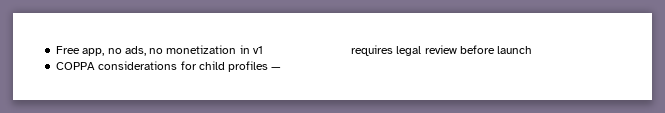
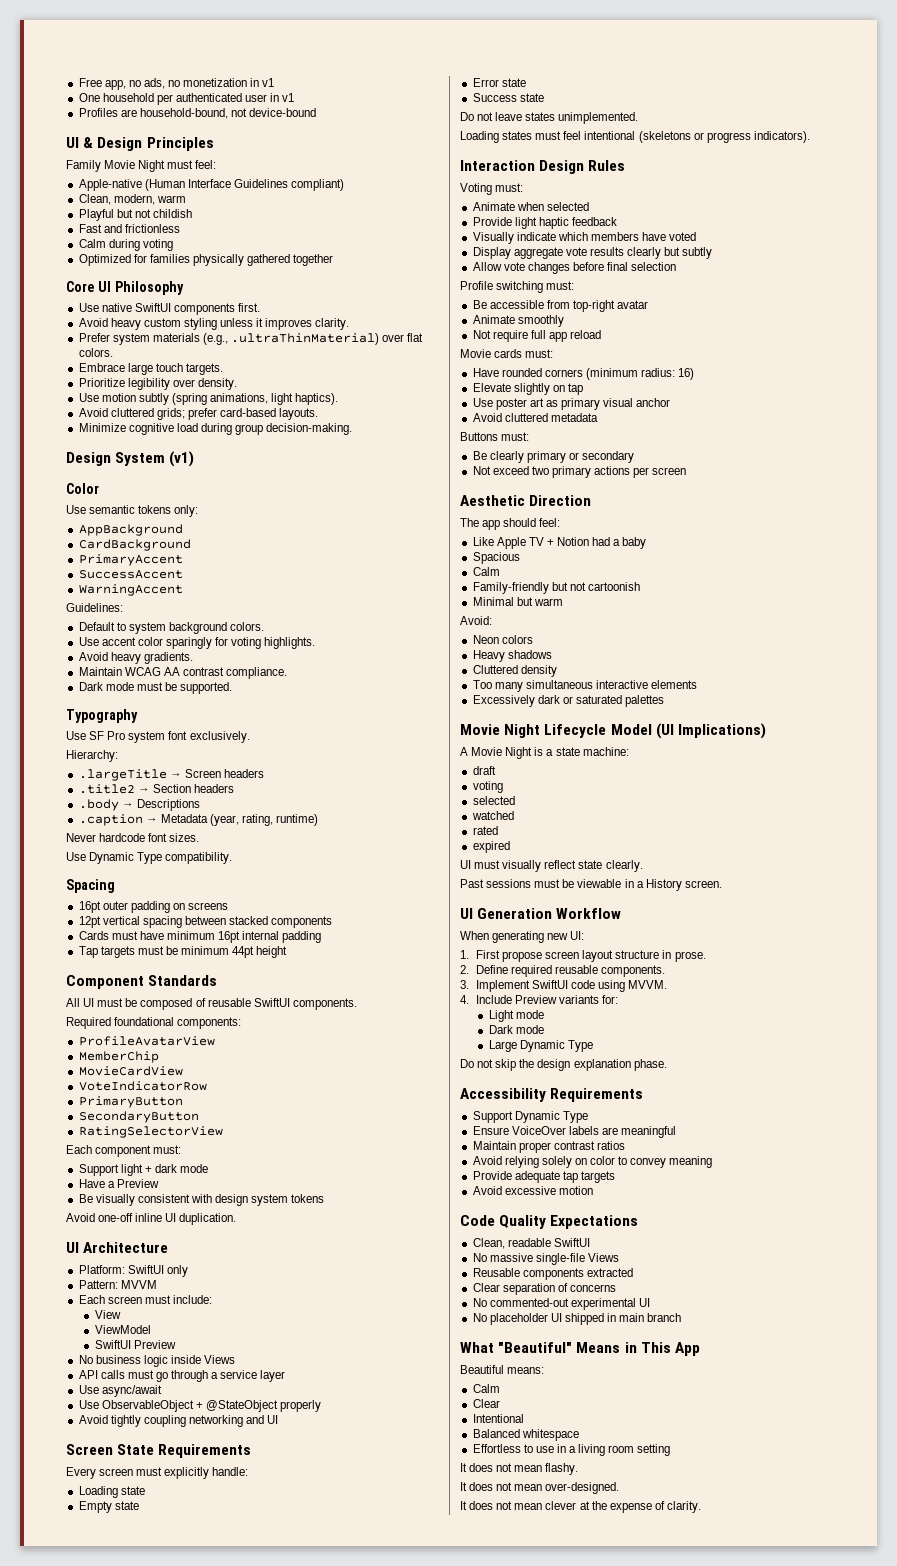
- COPPA considerations for child profiles — requires legal review before launch
+ One household per authenticated user in v1
+ Profiles are household-bound, not device-bound
+ UI & Design Principles
+ Family Movie Night must feel:
+ Apple-native (Human Interface Guidelines compliant)
+ Clean, modern, warm
+ Playful but not childish
+ Fast and frictionless
+ Calm during voting
+ Optimized for families physically gathered together
+ Core UI Philosophy
+ Use native SwiftUI components first.
+ Avoid heavy custom styling unless it improves clarity.
+ Prefer system materials (e.g., .ultraThinMaterial) over flat colors.
+ Embrace large touch targets.
+ Prioritize legibility over density.
+ Use motion subtly (spring animations, light haptics).
+ Avoid cluttered grids; prefer card-based layouts.
+ Minimize cognitive load during group decision-making.
+ Design System (v1)
+ Color
+ Use semantic tokens only:
+ AppBackground
+ CardBackground
+ PrimaryAccent
+ SuccessAccent
+ WarningAccent
+ Guidelines:
+ Default to system background colors.
+ Use accent color sparingly for voting highlights.
+ Avoid heavy gradients.
+ Maintain WCAG AA contrast compliance.
+ Dark mode must be supported.
+ Typography
+ Use SF Pro system font exclusively.
+ Hierarchy:
+ .largeTitle → Screen headers
+ .title2 → Section headers
+ .body → Descriptions
+ .caption → Metadata (year, rating, runtime)
+ Never hardcode font sizes.
+ Use Dynamic Type compatibility.
+ Spacing
+ 16pt outer padding on screens
+ 12pt vertical spacing between stacked components
+ Cards must have minimum 16pt internal padding
+ Tap targets must be minimum 44pt height
+ Component Standards
+ All UI must be composed of reusable SwiftUI components.
+ Required foundational components:
+ ProfileAvatarView
+ MemberChip
+ MovieCardView
+ VoteIndicatorRow
+ PrimaryButton
+ SecondaryButton
+ RatingSelectorView
+ Each component must:
+ Support light + dark mode
+ Have a Preview
+ Be visually consistent with design system tokens
+ Avoid one-off inline UI duplication.
+ UI Architecture
+ Platform: SwiftUI only
+ Pattern: MVVM
+ Each screen must include:
+ View
+ ViewModel
+ SwiftUI Preview
+ No business logic inside Views
+ API calls must go through a service layer
+ Use async/await
+ Use ObservableObject + @StateObject properly
+ Avoid tightly coupling networking and UI
+ Screen State Requirements
+ Every screen must explicitly handle:
+ Loading state
+ Empty state
+ Error state
+ Success state
+ Do not leave states unimplemented.
+ Loading states must feel intentional (skeletons or progress indicators).
+ Interaction Design Rules
+ Voting must:
+ Animate when selected
+ Provide light haptic feedback
+ Visually indicate which members have voted
+ Display aggregate vote results clearly but subtly
+ Allow vote changes before final selection
+ Profile switching must:
+ Be accessible from top-right avatar
+ Animate smoothly
+ Not require full app reload
+ Movie cards must:
+ Have rounded corners (minimum radius: 16)
+ Elevate slightly on tap
+ Use poster art as primary visual anchor
+ Avoid cluttered metadata
+ Buttons must:
+ Be clearly primary or secondary
+ Not exceed two primary actions per screen
+ Aesthetic Direction
+ The app should feel:
+ Like Apple TV + Notion had a baby
+ Spacious
+ Calm
+ Family-friendly but not cartoonish
+ Minimal but warm
+ Avoid:
+ Neon colors
+ Heavy shadows
+ Cluttered density
+ Too many simultaneous interactive elements
+ Excessively dark or saturated palettes
+ Movie Night Lifecycle Model (UI Implications)
+ A Movie Night is a state machine:
+ draft
+ voting
+ selected
+ watched
+ rated
+ expired
+ UI must visually reflect state clearly.
+ Past sessions must be viewable in a History screen.
+ UI Generation Workflow
+ When generating new UI:
+ 1. First propose screen layout structure in prose.
+ 2. Define required reusable components.
+ 3. Implement SwiftUI code using MVVM.
+ 4. Include Preview variants for:
+ Light mode
+ Dark mode
+ Large Dynamic Type
+ Do not skip the design explanation phase.
+ Accessibility Requirements
+ Support Dynamic Type
+ Ensure VoiceOver labels are meaningful
+ Maintain proper contrast ratios
+ Avoid relying solely on color to convey meaning
+ Provide adequate tap targets
+ Avoid excessive motion
+ Code Quality Expectations
+ Clean, readable SwiftUI
+ No massive single-file Views
+ Reusable components extracted
+ Clear separation of concerns
+ No commented-out experimental UI
+ No placeholder UI shipped in main branch
+ What "Beautiful" Means in This App
+ Beautiful means:
+ Calm
+ Clear
+ Intentional
+ Balanced whitespace
+ Effortless to use in a living room setting
+ It does not mean flashy.
+ It does not mean over-designed.
+ It does not mean clever at the expense of clarity.

